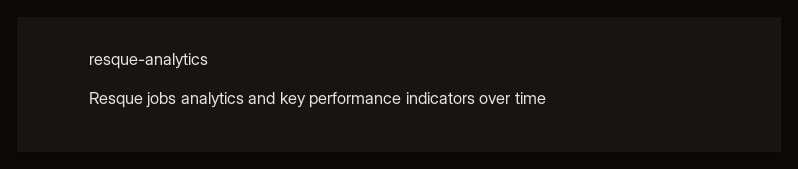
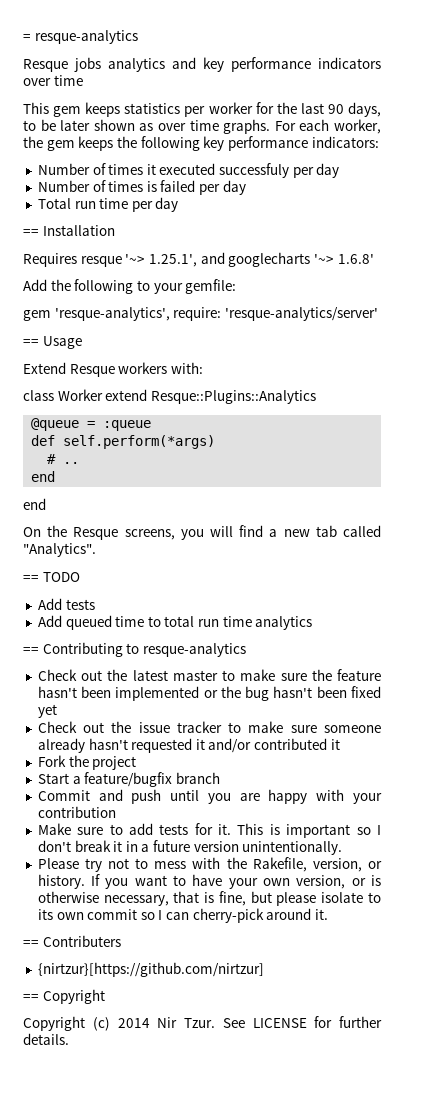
- resque-analytics
+ = resque-analytics
+ This gem keeps statistics per worker for the last 90 days, to be later shown as over time graphs. For each worker, the gem keeps the following key performance indicators:
+ Number of times it executed successfuly per day
+ Number of times is failed per day
+ Total run time per day
+ == Installation
+ Requires resque '~> 1.25.1', and googlecharts '~> 1.6.8'
+ Add the following to your gemfile:
+ gem 'resque-analytics', require: 'resque-analytics/server'
+ == Usage
+ Extend Resque workers with:
+ class Worker extend Resque::Plugins::Analytics
+ @queue = :queue
+ def self.perform(*args)
+ # ..
+ end
+ end
+ On the Resque screens, you will find a new tab called "Analytics".
+ == TODO
+ Add tests
+ Add queued time to total run time analytics
+ == Contributing to resque-analytics
+ Check out the latest master to make sure the feature hasn't been implemented or the bug hasn't been fixed yet
+ Check out the issue tracker to make sure someone already hasn't requested it and/or contributed it
+ Fork the project
+ Start a feature/bugfix branch
+ Commit and push until you are happy with your contribution
+ Make sure to add tests for it. This is important so I don't break it in a future version unintentionally.
+ Please try not to mess with the Rakefile, version, or history. If you want to have your own version, or is otherwise necessary, that is fine, but please isolate to its own commit so I can cherry-pick around it.
+ == Contributers
+ {nirtzur}[https://github.com/nirtzur]
+ == Copyright
+ Copyright (c) 2014 Nir Tzur. See LICENSE for further details.

